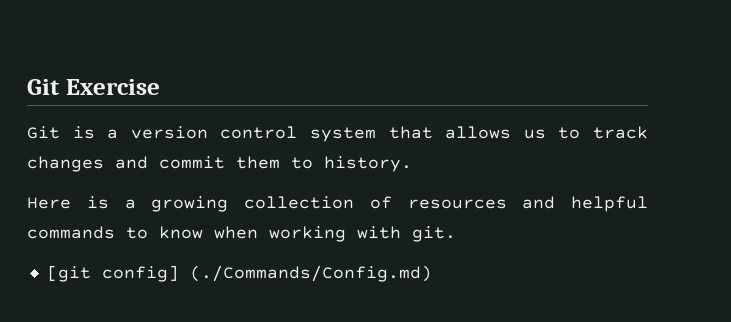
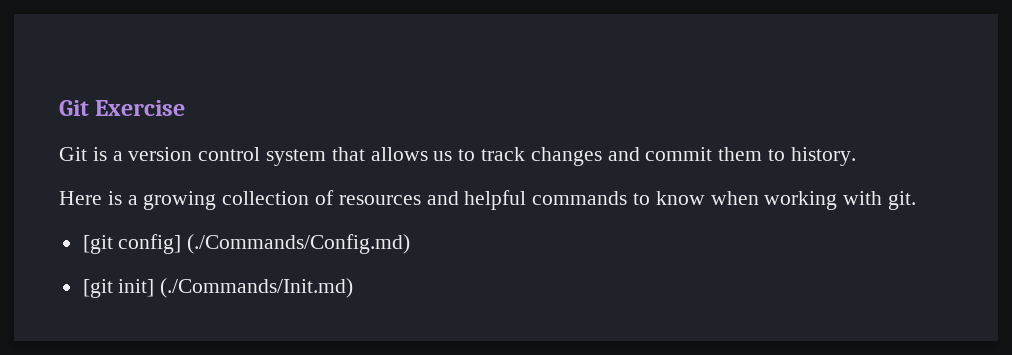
+ [git init] (./Commands/Init.md)

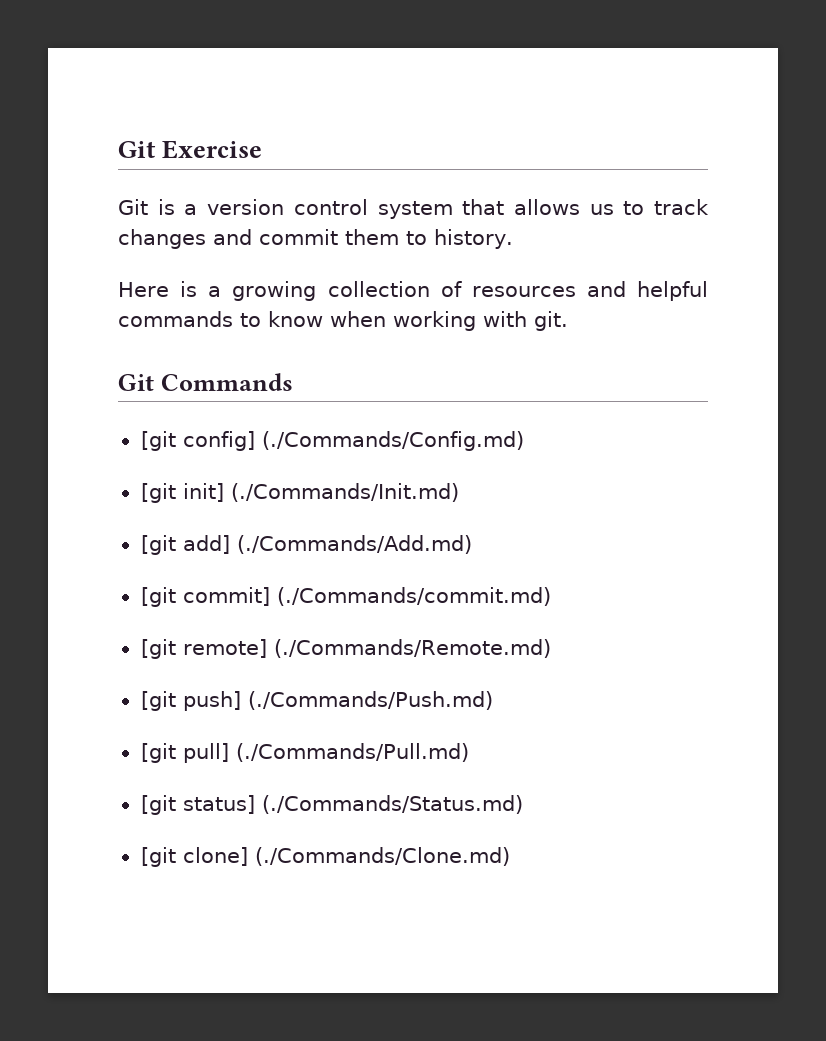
+ Git Commands
+ [git add] (./Commands/Add.md)
+ [git commit] (./Commands/commit.md)
+ [git remote] (./Commands/Remote.md)
+ [git push] (./Commands/Push.md)
+ [git pull] (./Commands/Pull.md)
+ [git status] (./Commands/Status.md)
+ [git clone] (./Commands/Clone.md)

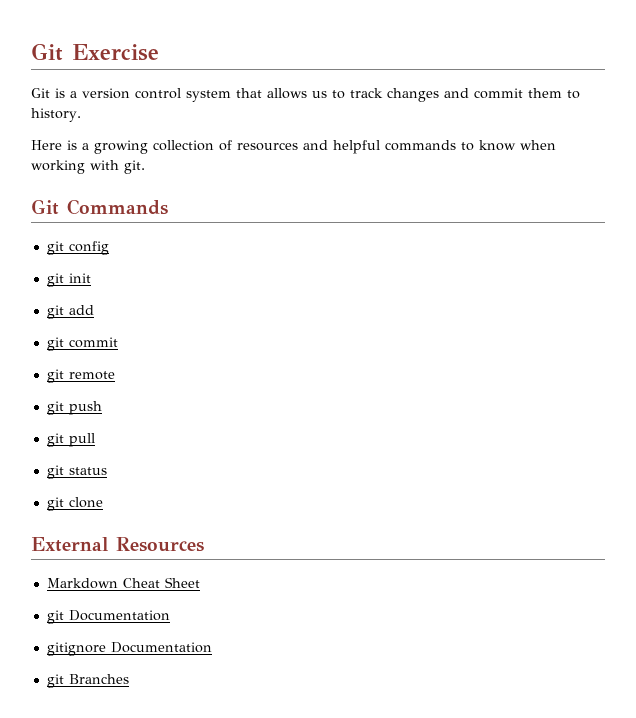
- [git config] (./Commands/Config.md)
- [git init] (./Commands/Init.md)
- [git add] (./Commands/Add.md)
- [git commit] (./Commands/commit.md)
- [git remote] (./Commands/Remote.md)
- [git push] (./Commands/Push.md)
- [git pull] (./Commands/Pull.md)
- [git status] (./Commands/Status.md)
- [git clone] (./Commands/Clone.md)
+ git config
+ git init
+ git add
+ git commit
+ git remote
+ git push
+ git pull
+ git status
+ git clone
+ External Resources
+ Markdown Cheat Sheet
+ git Documentation
+ gitignore Documentation
+ git Branches

